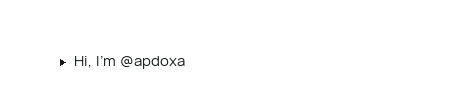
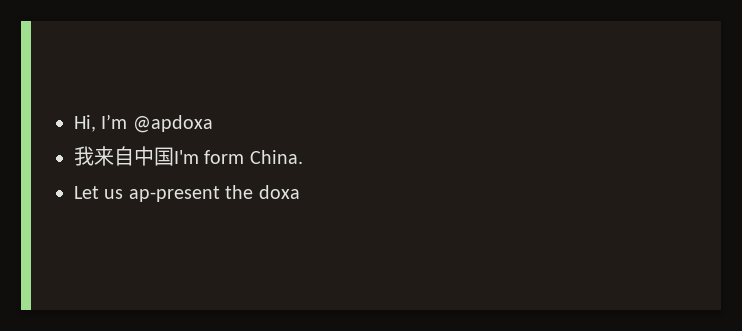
+ 我来自中国I'm form China.
+ Let us ap-present the doxa

